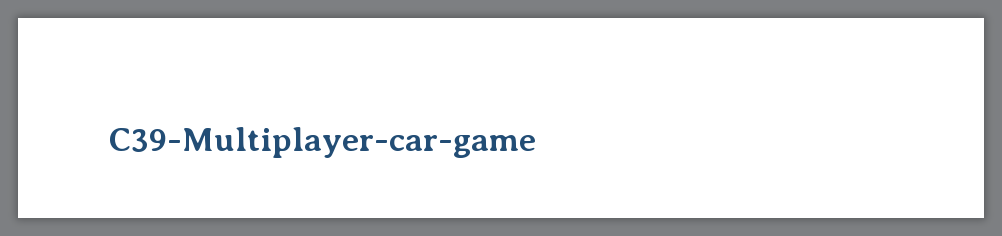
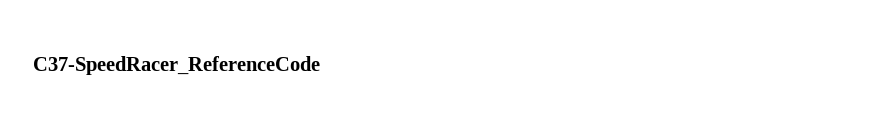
- C39-Multiplayer-car-game
+ C37-SpeedRacer_ReferenceCode

